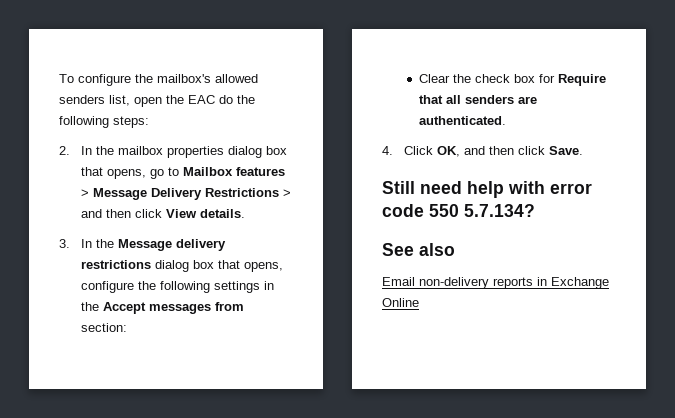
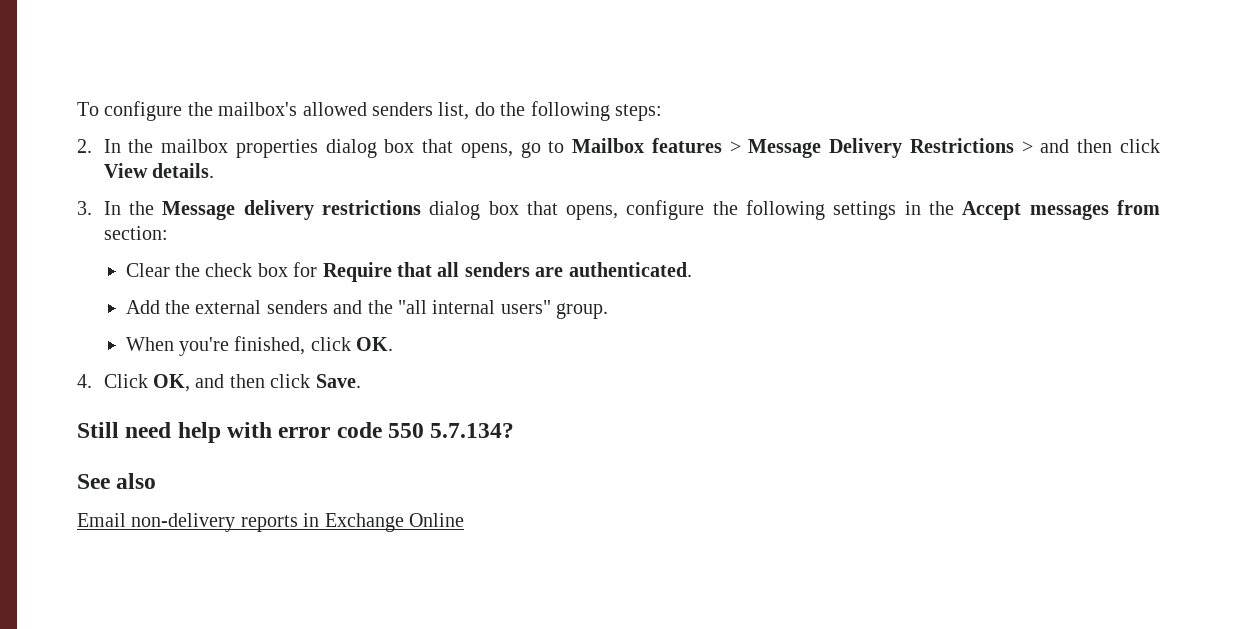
- To configure the mailbox's allowed senders list, open the EAC do the following steps:
+ To configure the mailbox's allowed senders list, do the following steps:
+ Add the external senders and the "all internal users" group.
+ When you're finished, click OK.

